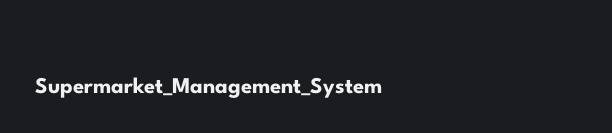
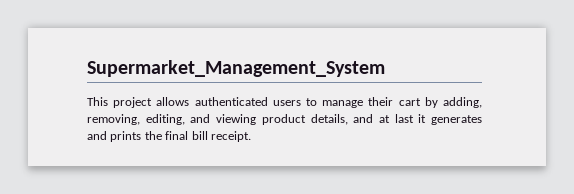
+ This project allows authenticated users to manage their cart by adding, removing, editing, and viewing product details, and at last it generates and prints the final bill receipt.

